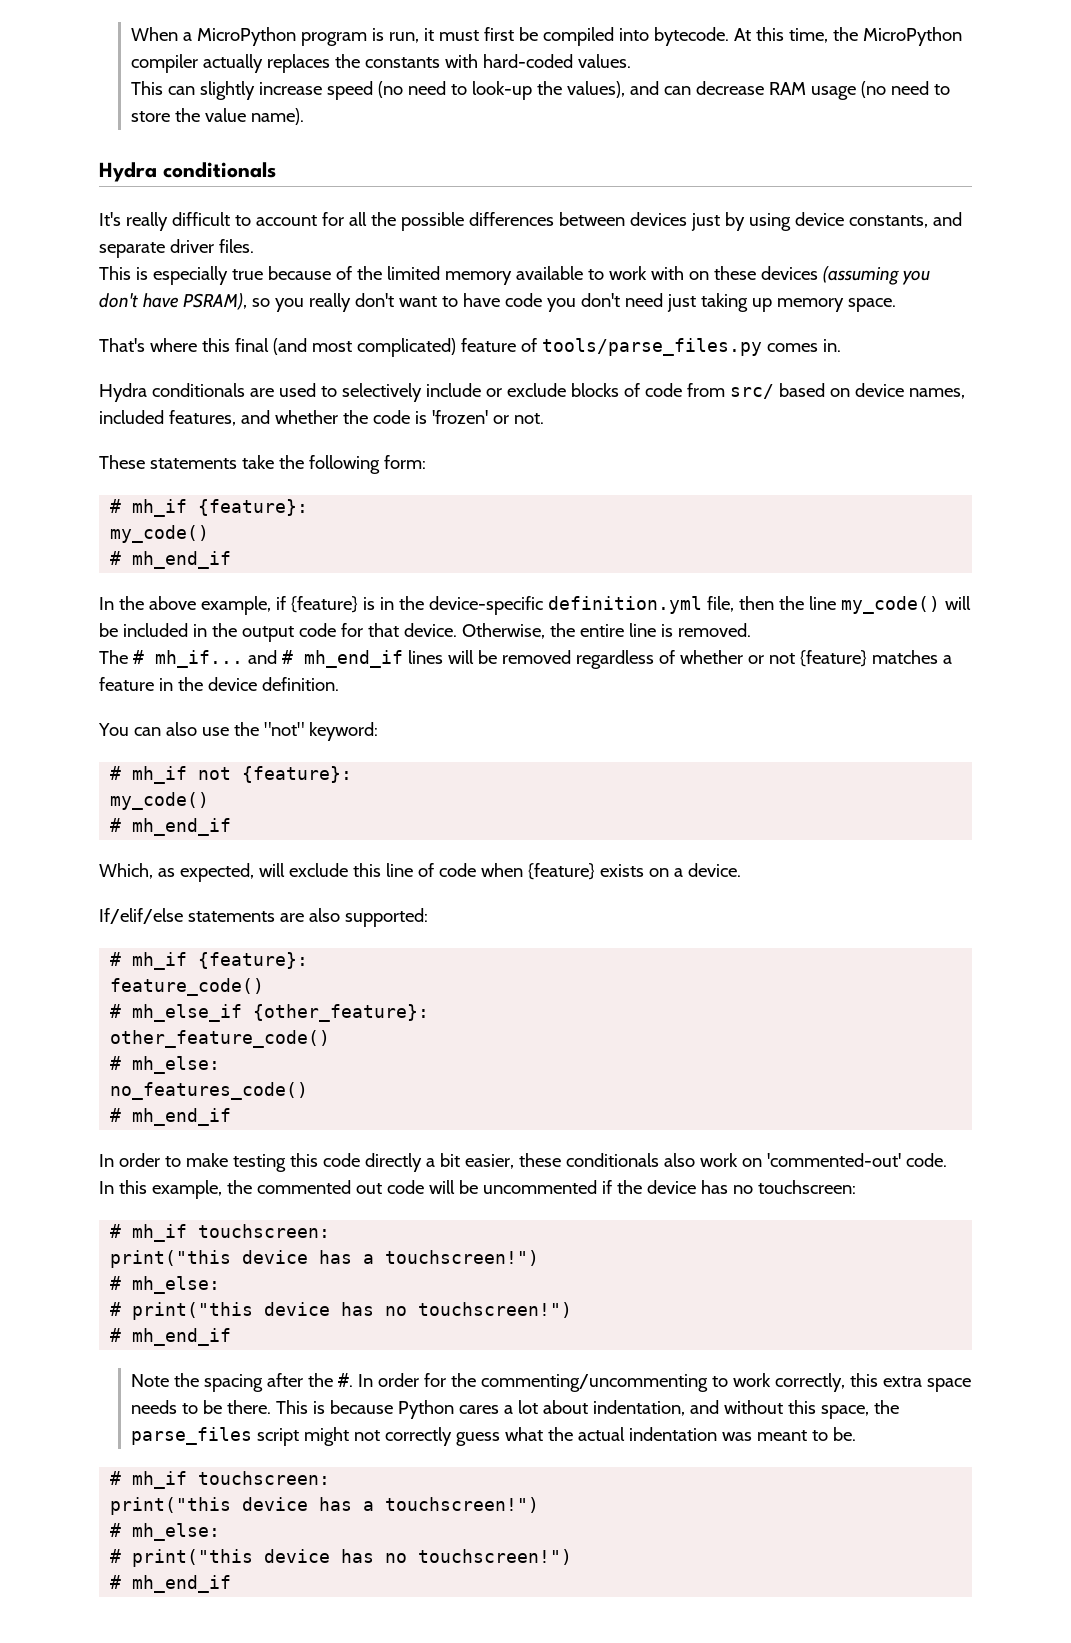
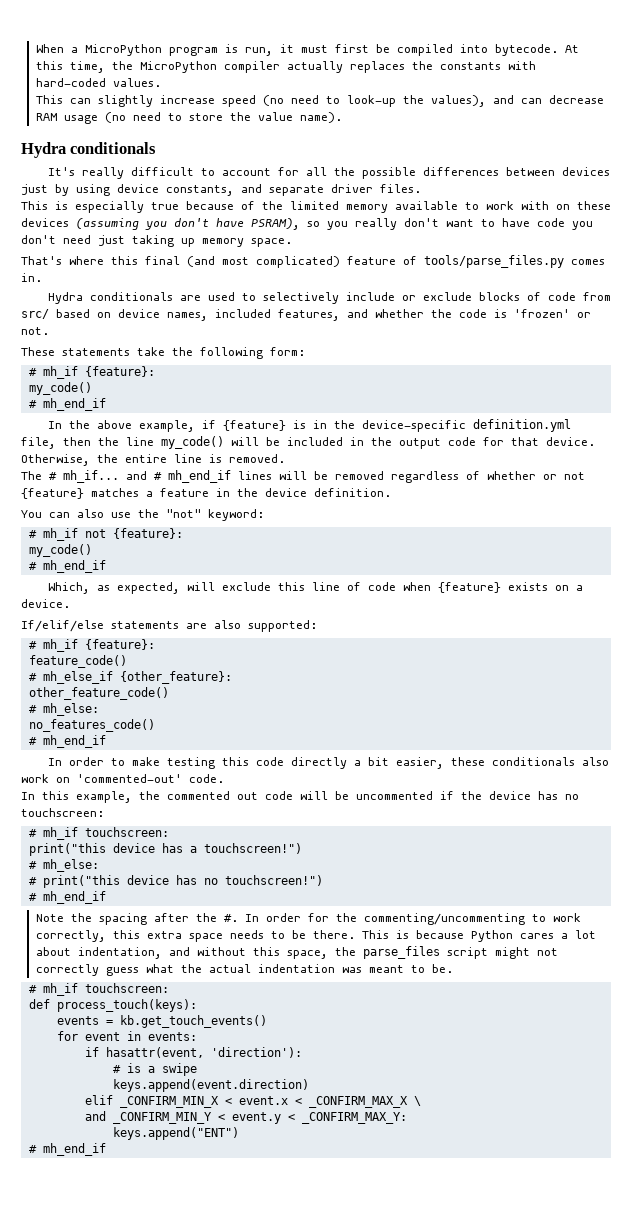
  This is because Python cares a lot about indentation, and without this space, the parse_files script might not correctly guess what the actual indentation was meant to be.
  # mh_if touchscreen:
- print("this device has a touchscreen!")
- # mh_else:
- # print("this device has no touchscreen!")
+ def process_touch(keys):
+ events = kb.get_touch_events()
+ for event in events:
+ if hasattr(event, 'direction'):
+ # is a swipe
+ keys.append(event.direction)
+ elif _CONFIRM_MIN_X < event.x < _CONFIRM_MAX_X \
+ and _CONFIRM_MIN_Y < event.y < _CONFIRM_MAX_Y:
+ keys.append("ENT")

